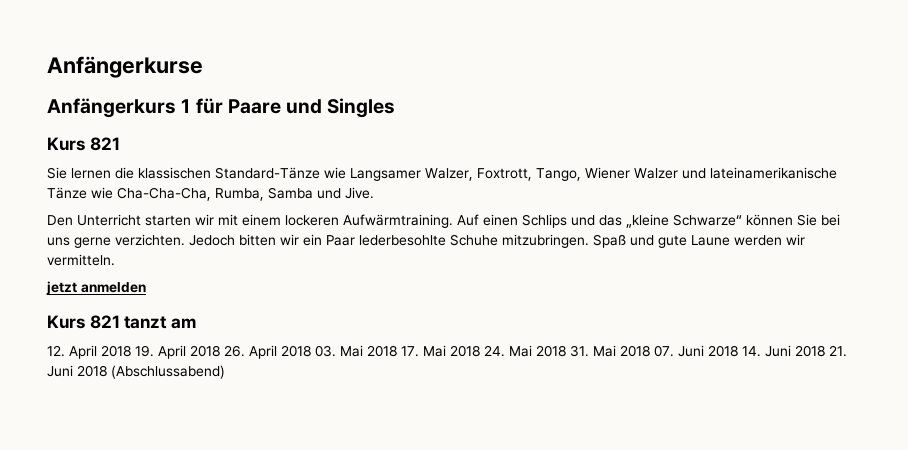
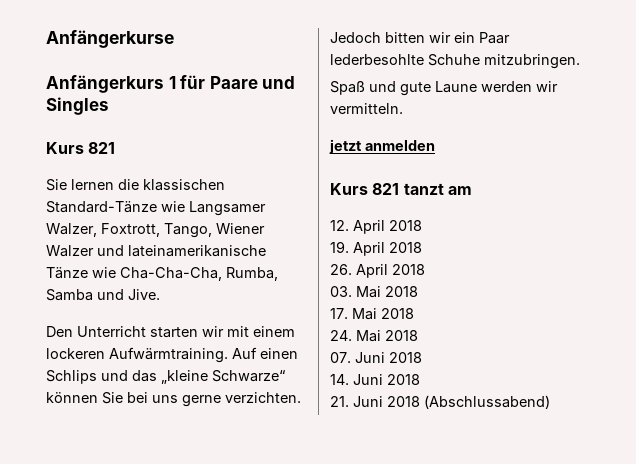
- Jedoch bitten wir ein Paar lederbesohlte Schuhe mitzubringen. Spaß und gute Laune werden wir vermitteln.
+ Jedoch bitten wir ein Paar lederbesohlte Schuhe mitzubringen.
+ Spaß und gute Laune werden wir vermitteln.
- 12. April 2018 19. April 2018 26. April 2018 03. Mai 2018 17. Mai 2018 24. Mai 2018 31. Mai 2018 07. Juni 2018 14. Juni 2018 21. Juni 2018 (Abschlussabend)
+ 12. April 2018
+ 19. April 2018
+ 26. April 2018
+ 03. Mai 2018
+ 17. Mai 2018
+ 24. Mai 2018
+ 07. Juni 2018
+ 14. Juni 2018
+ 21. Juni 2018 (Abschlussabend)

